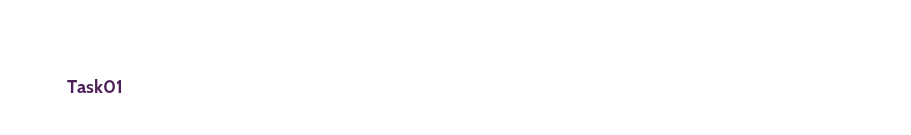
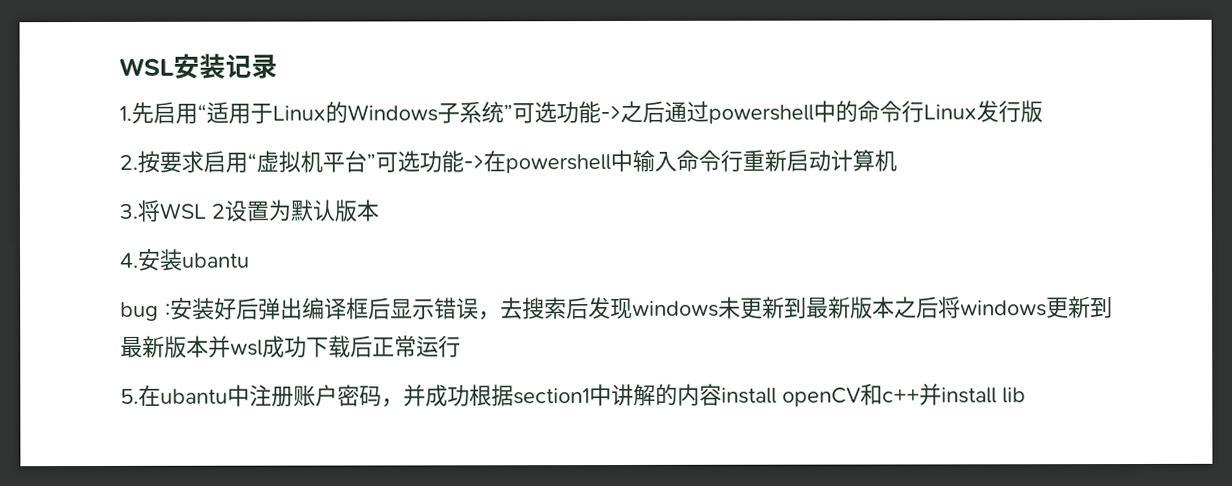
- Task01
+ WSL安装记录
+ 1.先启用“适用于Linux的Windows子系统”可选功能->之后通过powershell中的命令行Linux发行版
+ 2.按要求启用“虚拟机平台”可选功能->在powershell中输入命令行重新启动计算机
+ 3.将WSL 2设置为默认版本
+ 4.安装ubantu
+ bug :安装好后弹出编译框后显示错误，去搜索后发现windows未更新到最新版本之后将windows更新到最新版本并wsl成功下载后正常运行
+ 5.在ubantu中注册账户密码，并成功根据section1中讲解的内容install openCV和c++并install lib

